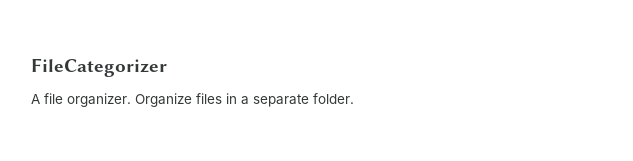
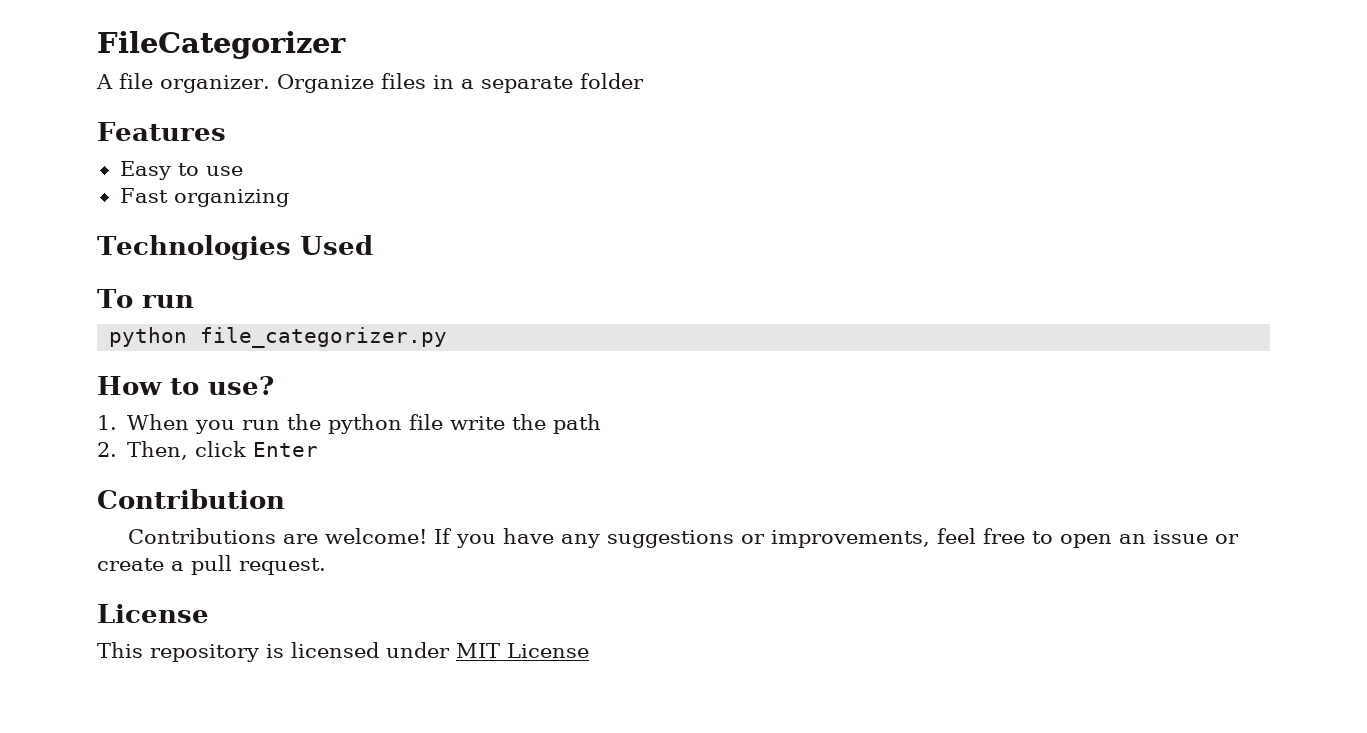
- Organize files in a separate folder.
+ Organize files in a separate folder
+ Features
+ Easy to use
+ Fast organizing
+ Technologies Used
+ To run
+ python file_categorizer.py
+ How to use?
+ 1. When you run the python file write the path
+ 2. Then, click Enter
+ Contribution
+ Contributions are welcome! If you have any suggestions or improvements, feel free to open an issue or create a pull request.
+ License
+ This repository is licensed under MIT License

